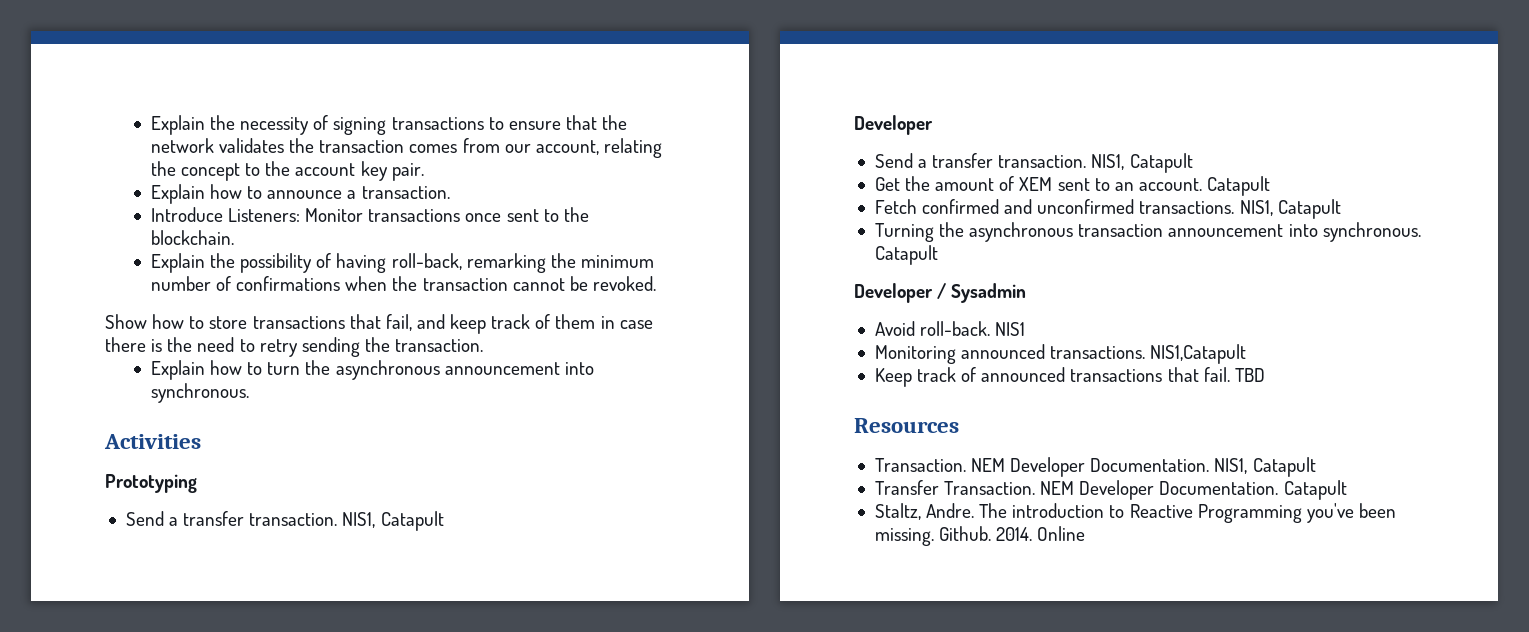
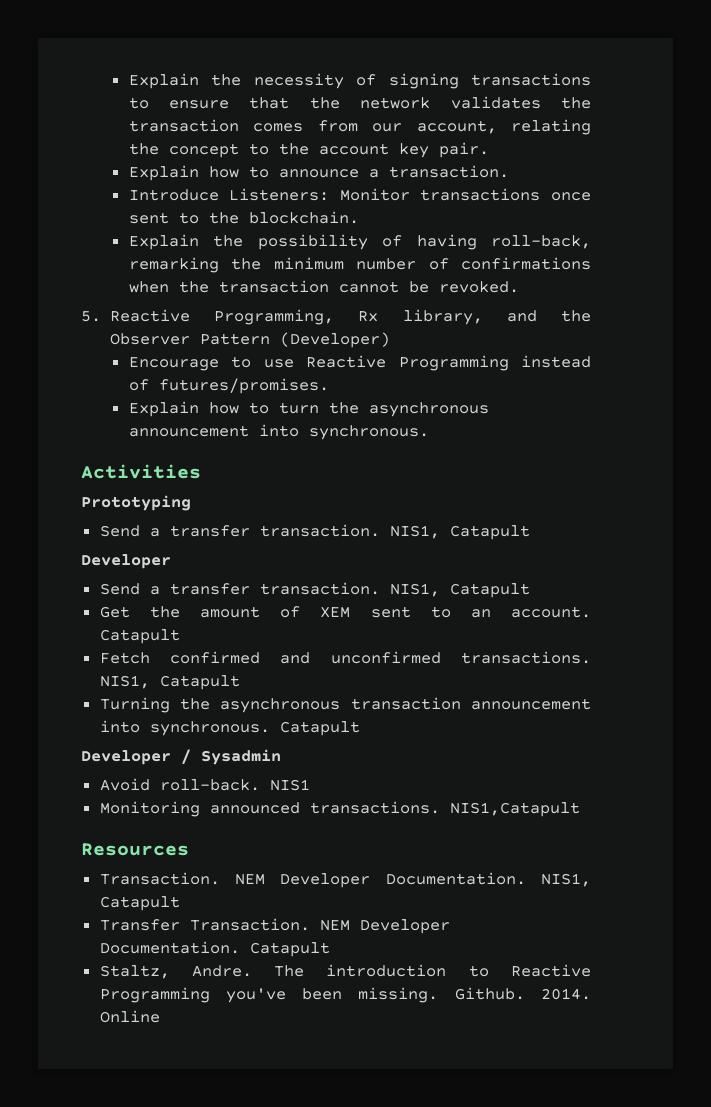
- Show how to store transactions that fail, and keep track of them in case there is the need to retry sending the transaction.
+ 5. Reactive Programming, Rx library, and the Observer Pattern (Developer)
+ Encourage to use Reactive Programming instead of futures/promises.
- Keep track of announced transactions that fail. TBD

